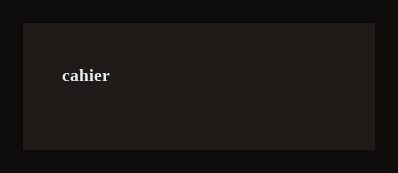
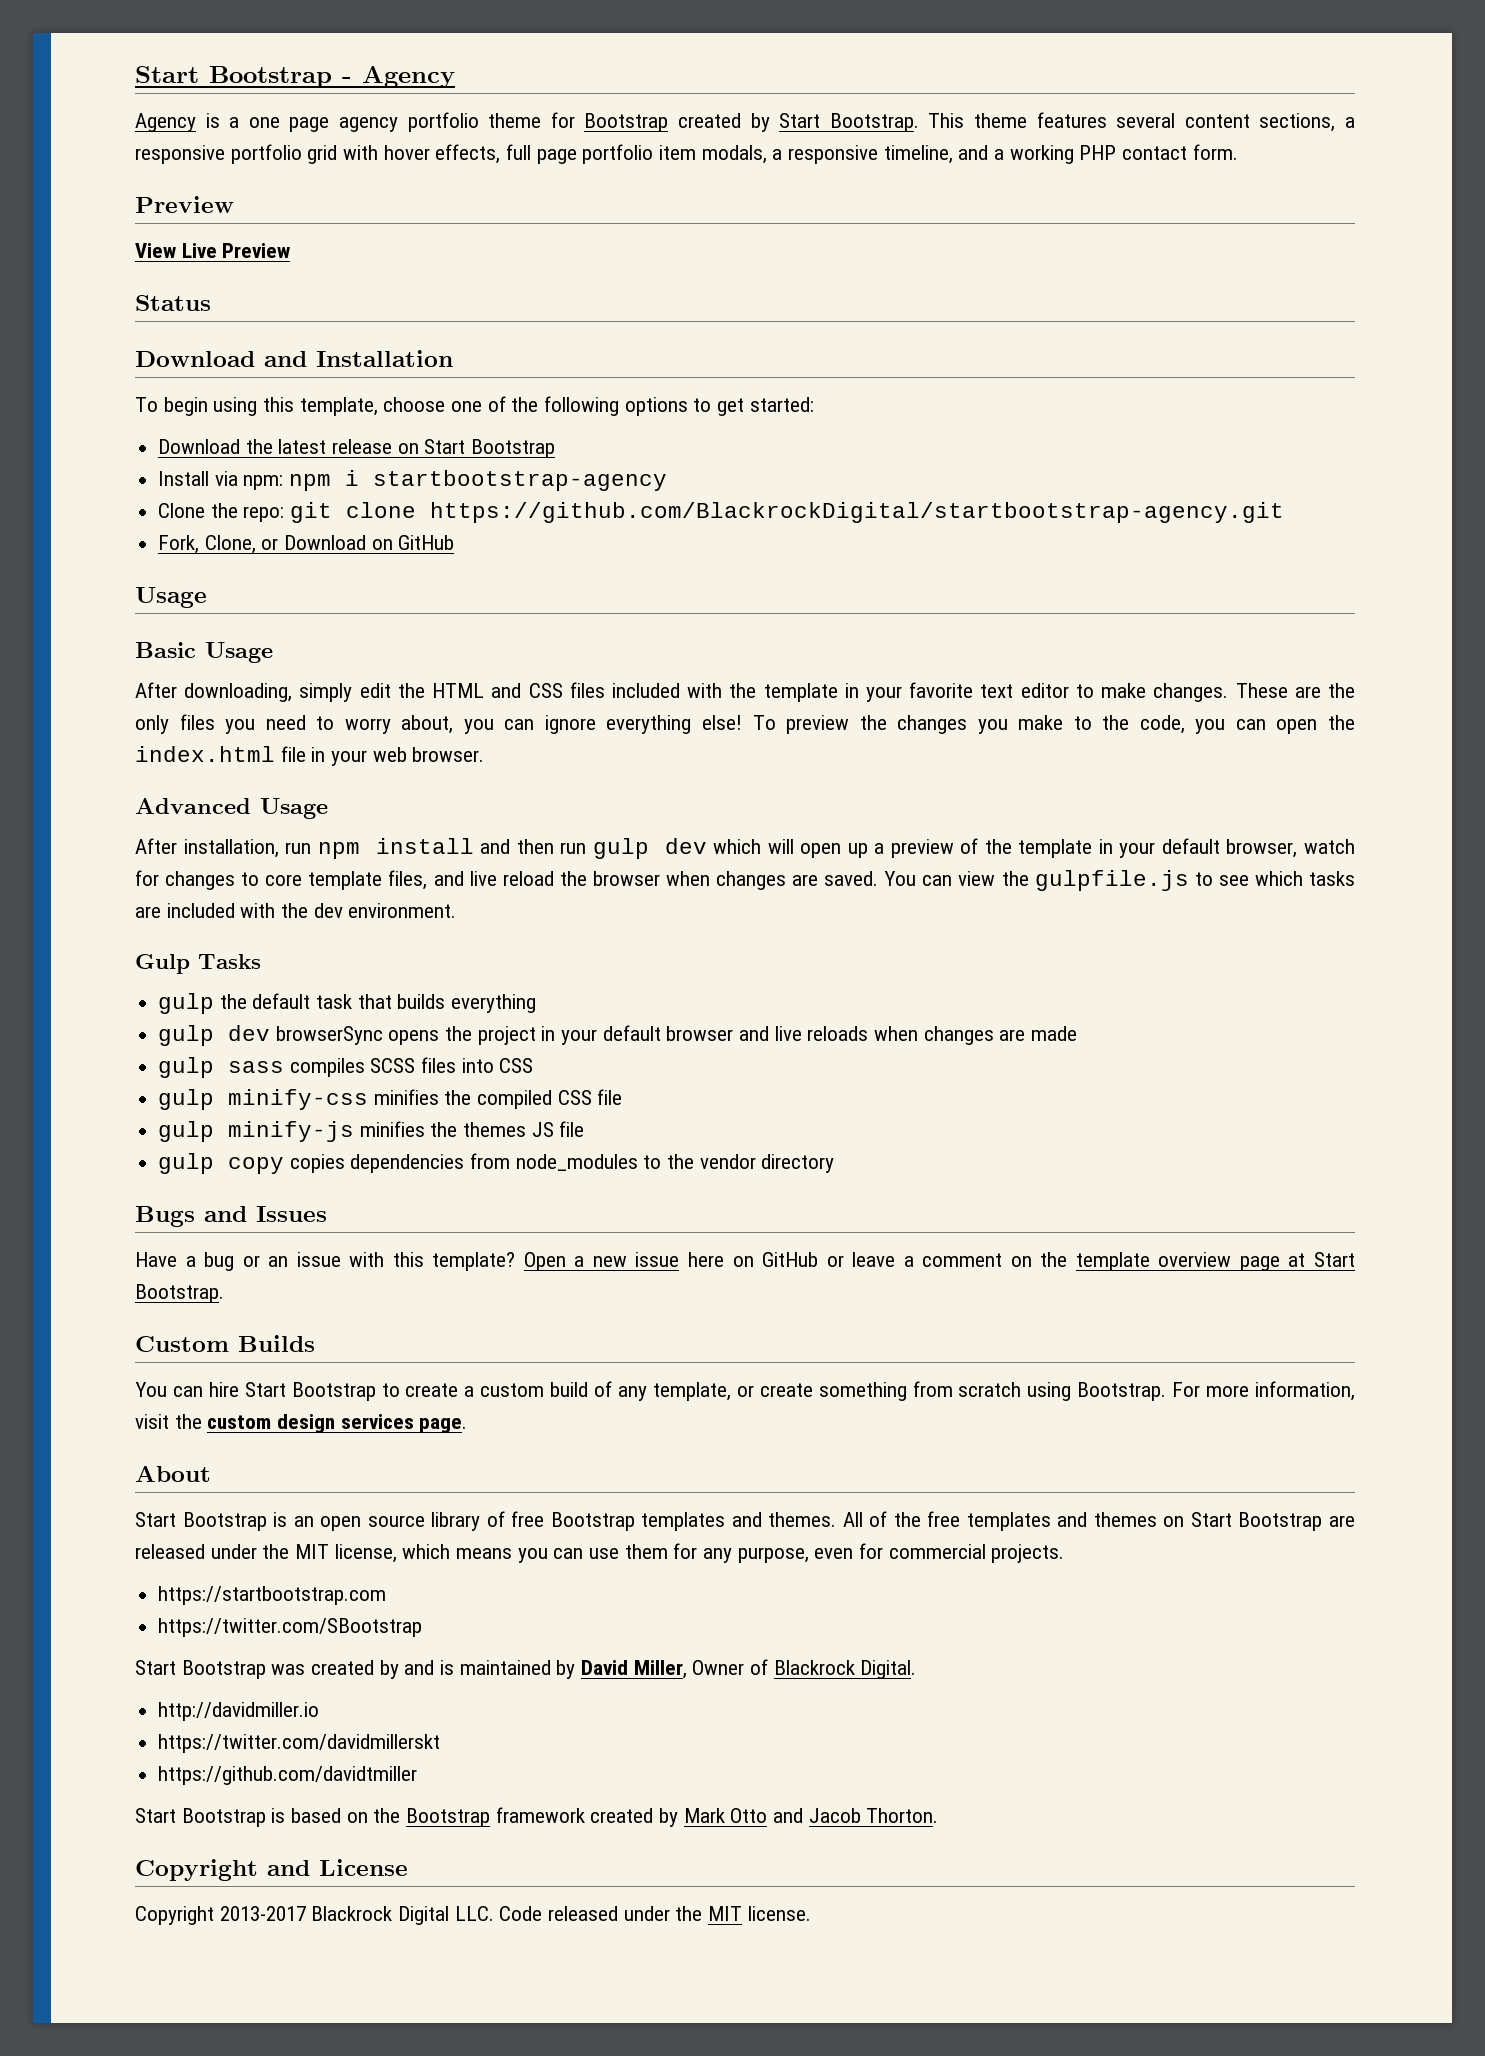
- cahier
+ Start Bootstrap - Agency
+ Agency is a one page agency portfolio theme for Bootstrap created by Start Bootstrap. This theme features several content sections, a responsive portfolio grid with hover effects, full page portfolio item modals, a responsive timeline, and a working PHP contact form.
+ Preview
+ View Live Preview
+ Status
+ Download and Installation
+ To begin using this template, choose one of the following options to get started:
+ Download the latest release on Start Bootstrap
+ Install via npm: npm i startbootstrap-agency
+ Clone the repo: git clone https://github.com/BlackrockDigital/startbootstrap-agency.git
+ Fork, Clone, or Download on GitHub
+ Usage
+ Basic Usage
+ After downloading, simply edit the HTML and CSS files included with the template in your favorite text editor to make changes. These are the only files you need to worry about, you can ignore everything else! To preview the changes you make to the code, you can open the index.html file in your web browser.
+ Advanced Usage
+ After installation, run npm install and then run gulp dev which will open up a preview of the template in your default browser, watch for changes to core template files, and live reload the browser when changes are saved. You can view the gulpfile.js to see which tasks are included with the dev environment.
+ Gulp Tasks
+ gulp the default task that builds everything
+ gulp dev browserSync opens the project in your default browser and live reloads when changes are made
+ gulp sass compiles SCSS files into CSS
+ gulp minify-css minifies the compiled CSS file
+ gulp minify-js minifies the themes JS file
+ gulp copy copies dependencies from node_modules to the vendor directory
+ Bugs and Issues
+ Have a bug or an issue with this template? Open a new issue here on GitHub or leave a comment on the template overview page at Start Bootstrap.
+ Custom Builds
+ You can hire Start Bootstrap to create a custom build of any template, or create something from scratch using Bootstrap. For more information, visit the custom design services page.
+ About
+ Start Bootstrap is an open source library of free Bootstrap templates and themes. All of the free templates and themes on Start Bootstrap are released under the MIT license, which means you can use them for any purpose, even for commercial projects.
+ https://startbootstrap.com
+ https://twitter.com/SBootstrap
+ Start Bootstrap was created by and is maintained by David Miller, Owner of Blackrock Digital.
+ http://davidmiller.io
+ https://twitter.com/davidmillerskt
+ https://github.com/davidtmiller
+ Start Bootstrap is based on the Bootstrap framework created by Mark Otto and Jacob Thorton.
+ Copyright and License
+ Copyright 2013-2017 Blackrock Digital LLC. Code released under the MIT license.

